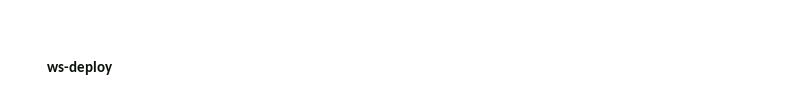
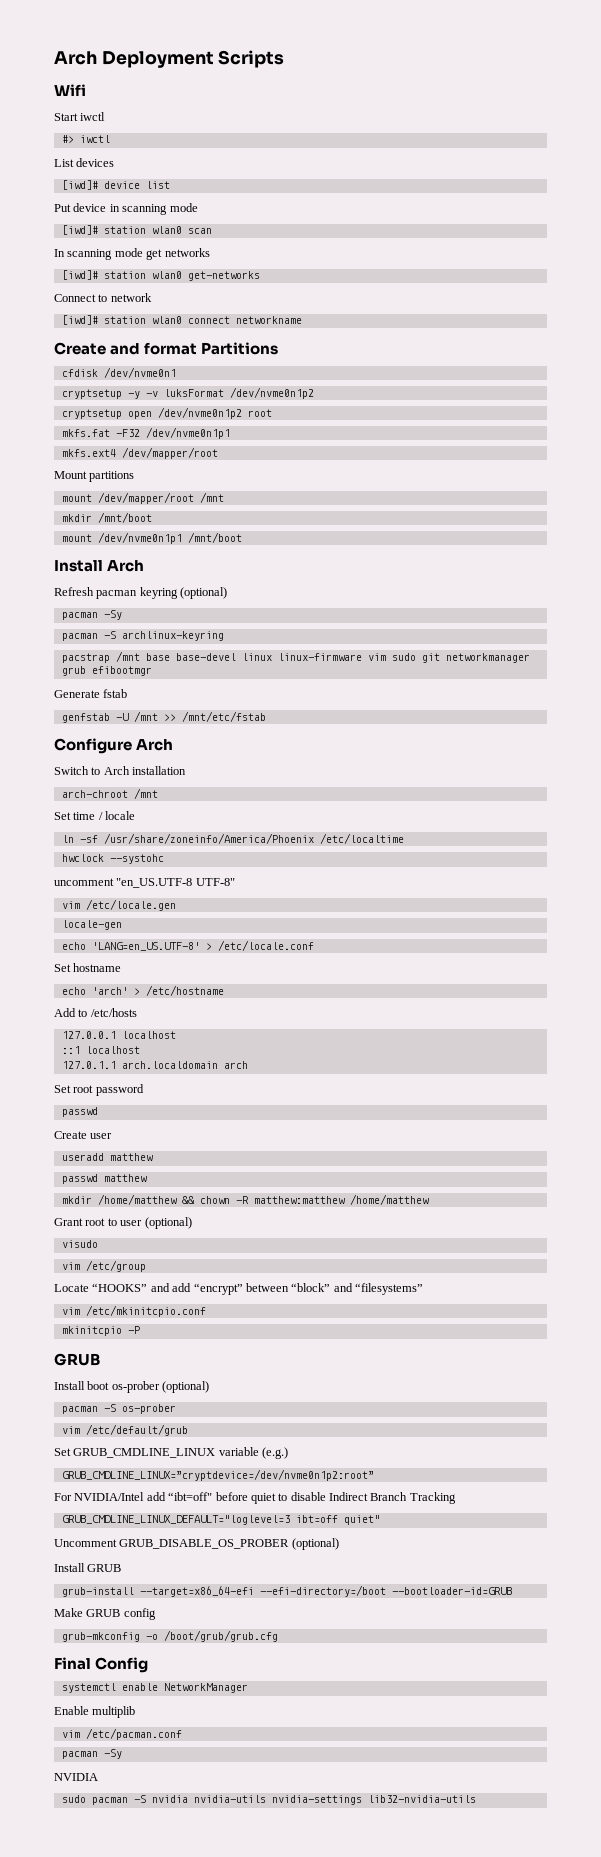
- ws-deploy
+ Arch Deployment Scripts
+ Wifi
+ Start iwctl
+ #> iwctl
+ List devices
+ [iwd]# device list
+ Put device in scanning mode
+ [iwd]# station wlan0 scan
+ In scanning mode get networks
+ [iwd]# station wlan0 get-networks
+ Connect to network
+ [iwd]# station wlan0 connect networkname
+ Create and format Partitions
+ cfdisk /dev/nvme0n1
+ cryptsetup -y -v luksFormat /dev/nvme0n1p2
+ cryptsetup open /dev/nvme0n1p2 root
+ mkfs.fat -F32 /dev/nvme0n1p1
+ mkfs.ext4 /dev/mapper/root
+ Mount partitions
+ mount /dev/mapper/root /mnt
+ mkdir /mnt/boot
+ mount /dev/nvme0n1p1 /mnt/boot
+ Install Arch
+ Refresh pacman keyring (optional)
+ pacman -Sy
+ pacman -S archlinux-keyring
+ pacstrap /mnt base base-devel linux linux-firmware vim sudo git networkmanager grub efibootmgr
+ Generate fstab
+ genfstab -U /mnt >> /mnt/etc/fstab
+ Configure Arch
+ Switch to Arch installation
+ arch-chroot /mnt
+ Set time / locale
+ ln -sf /usr/share/zoneinfo/America/Phoenix /etc/localtime
+ hwclock --systohc
+ uncomment "en_US.UTF-8 UTF-8"
+ vim /etc/locale.gen
+ locale-gen
+ echo 'LANG=en_US.UTF-8' > /etc/locale.conf
+ Set hostname
+ echo 'arch' > /etc/hostname
+ Add to /etc/hosts
+ 127.0.0.1 localhost
+ ::1 localhost
+ 127.0.1.1 arch.localdomain arch
+ Set root password
+ passwd
+ Create user
+ useradd matthew
+ passwd matthew
+ mkdir /home/matthew && chown -R matthew:matthew /home/matthew
+ Grant root to user (optional)
+ visudo
+ vim /etc/group
+ Locate “HOOKS” and add “encrypt” between “block” and “filesystems”
+ vim /etc/mkinitcpio.conf
+ mkinitcpio -P
+ GRUB
+ Install boot os-prober (optional)
+ pacman -S os-prober
+ vim /etc/default/grub
+ Set GRUB_CMDLINE_LINUX variable (e.g.)
+ GRUB_CMDLINE_LINUX=”cryptdevice=/dev/nvme0n1p2:root”
+ For NVIDIA/Intel add “ibt=off" before quiet to disable Indirect Branch Tracking
+ GRUB_CMDLINE_LINUX_DEFAULT="loglevel=3 ibt=off quiet"
+ Uncomment GRUB_DISABLE_OS_PROBER (optional)
+ Install GRUB
+ grub-install --target=x86_64-efi --efi-directory=/boot --bootloader-id=GRUB
+ Make GRUB config
+ grub-mkconfig -o /boot/grub/grub.cfg
+ Final Config
+ systemctl enable NetworkManager
+ Enable multiplib
+ vim /etc/pacman.conf
+ pacman -Sy
+ NVIDIA
+ sudo pacman -S nvidia nvidia-utils nvidia-settings lib32-nvidia-utils

